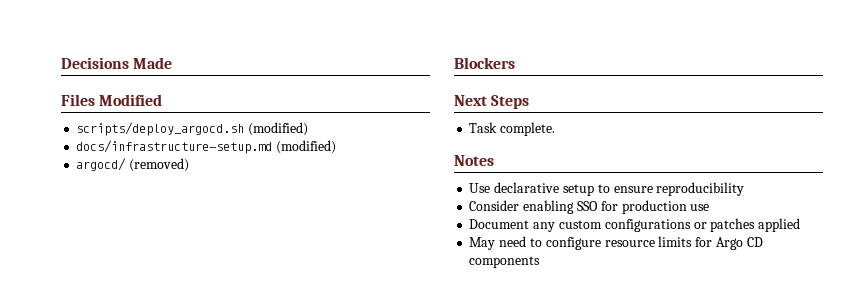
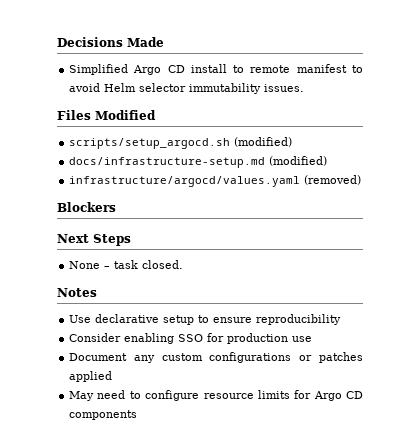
+ Simplified Argo CD install to remote manifest to avoid Helm selector immutability issues.
- scripts/deploy_argocd.sh (modified)
+ scripts/setup_argocd.sh (modified)
- argocd/ (removed)
+ infrastructure/argocd/values.yaml (removed)
- Task complete.
+ None – task closed.

